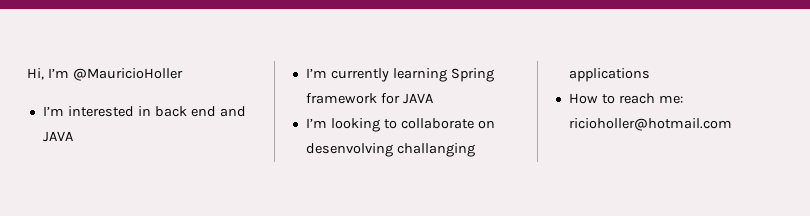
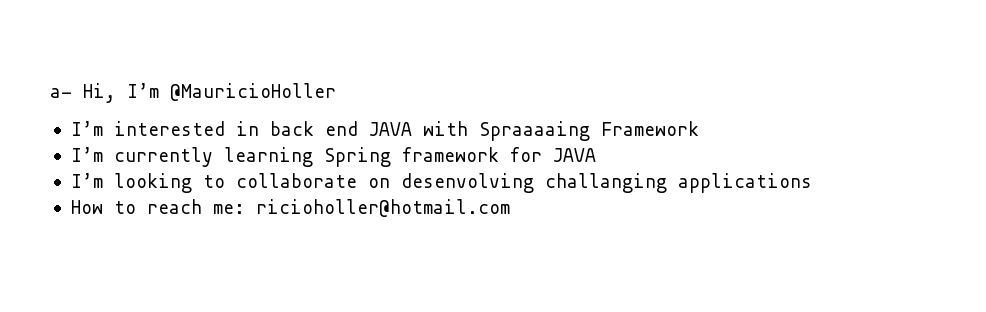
- Hi, I’m @MauricioHoller
+ a- Hi, I’m @MauricioHoller
- I’m interested in back end and JAVA
+ I’m interested in back end JAVA with Spraaaaing Framework

